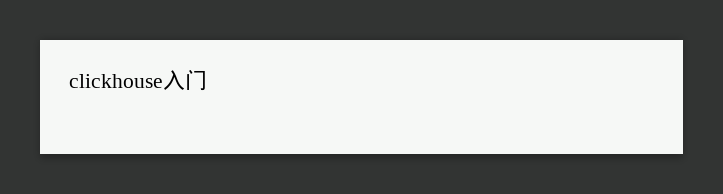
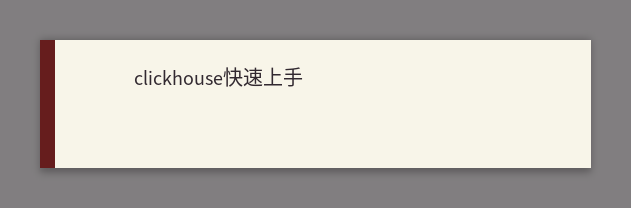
- clickhouse入门
+ clickhouse快速上手

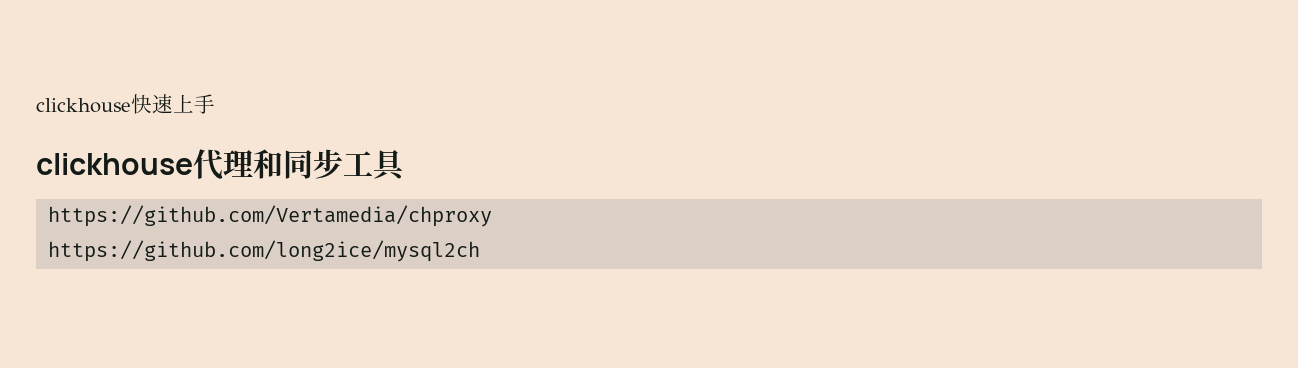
+ clickhouse代理和同步工具
+ https://github.com/Vertamedia/chproxy
+ https://github.com/long2ice/mysql2ch

